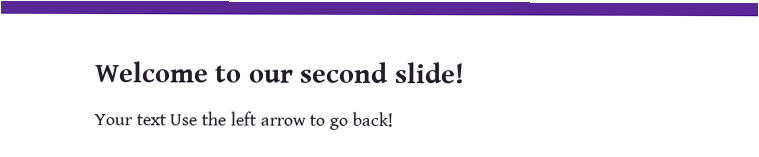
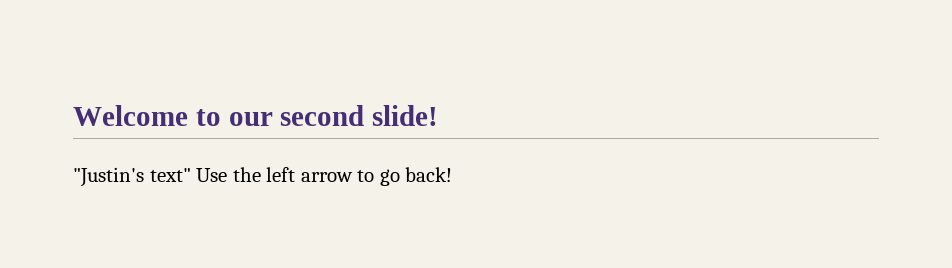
- Your text Use the left arrow to go back!
+ "Justin's text" Use the left arrow to go back!

